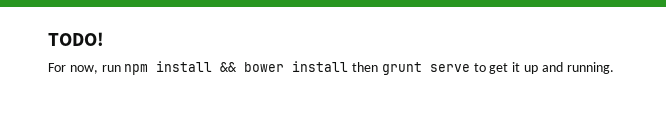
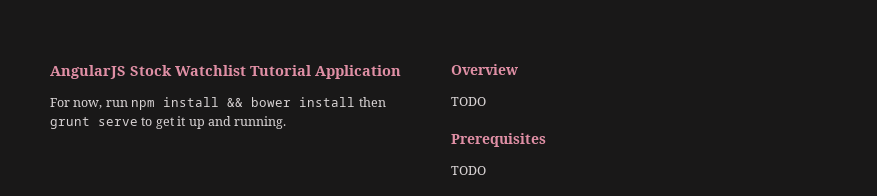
- TODO!
+ AngularJS Stock Watchlist Tutorial Application
+ Overview
+ TODO
+ Prerequisites
+ TODO

